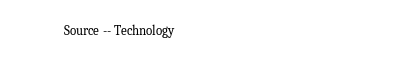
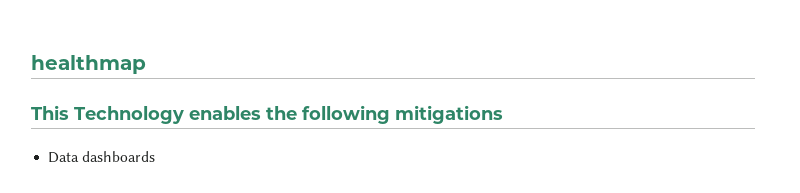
- Source -- Technology
+ healthmap
+ This Technology enables the following mitigations
+ Data dashboards

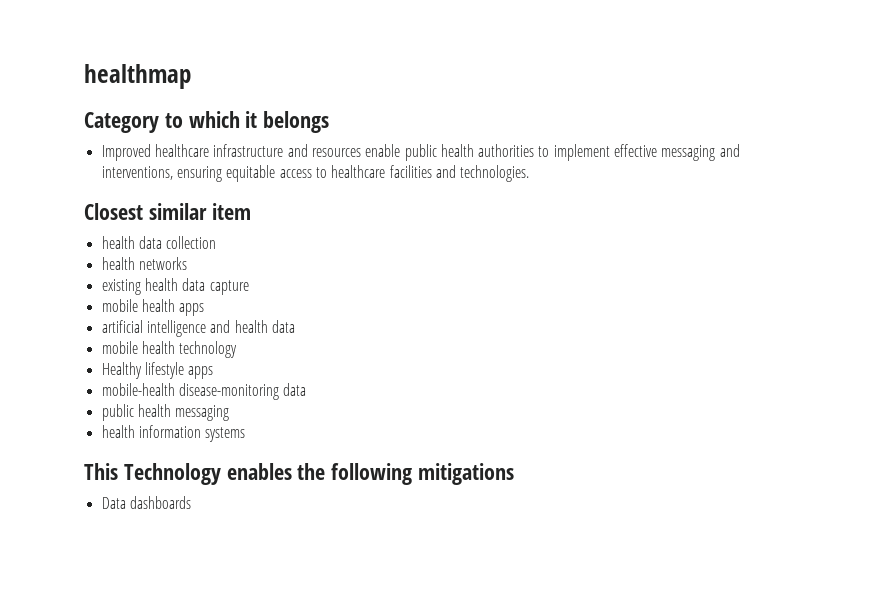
+ Category to which it belongs
+ Improved healthcare infrastructure and resources enable public health authorities to implement effective messaging and interventions, ensuring equitable access to healthcare facilities and technologies.
+ Closest similar item
+ health data collection
+ health networks
+ existing health data capture
+ mobile health apps
+ artificial intelligence and health data
+ mobile health technology
+ Healthy lifestyle apps
+ mobile-health disease-monitoring data
+ public health messaging
+ health information systems

